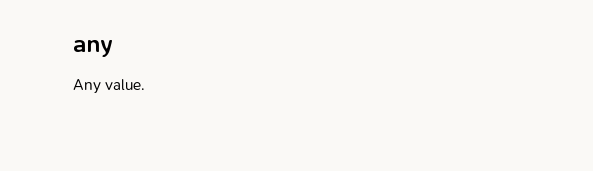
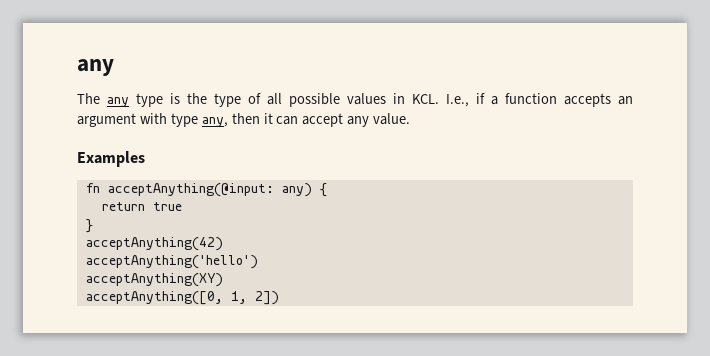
- Any value.
+ The any type is the type of all possible values in KCL. I.e., if a function accepts an argument with type any, then it can accept any value.
+ Examples
+ fn acceptAnything(@input: any) {
+ return true
+ }
+ acceptAnything(42)
+ acceptAnything('hello')
+ acceptAnything(XY)
+ acceptAnything([0, 1, 2])

